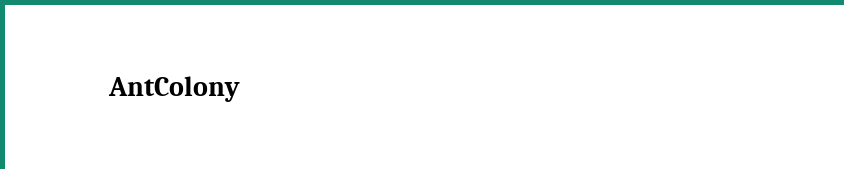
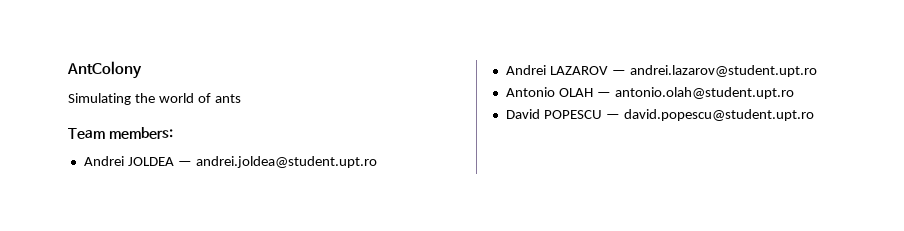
+ Simulating the world of ants
+ Team members:
+ Andrei JOLDEA — andrei.joldea@student.upt.ro
+ Andrei LAZAROV — andrei.lazarov@student.upt.ro
+ Antonio OLAH — antonio.olah@student.upt.ro
+ David POPESCU — david.popescu@student.upt.ro

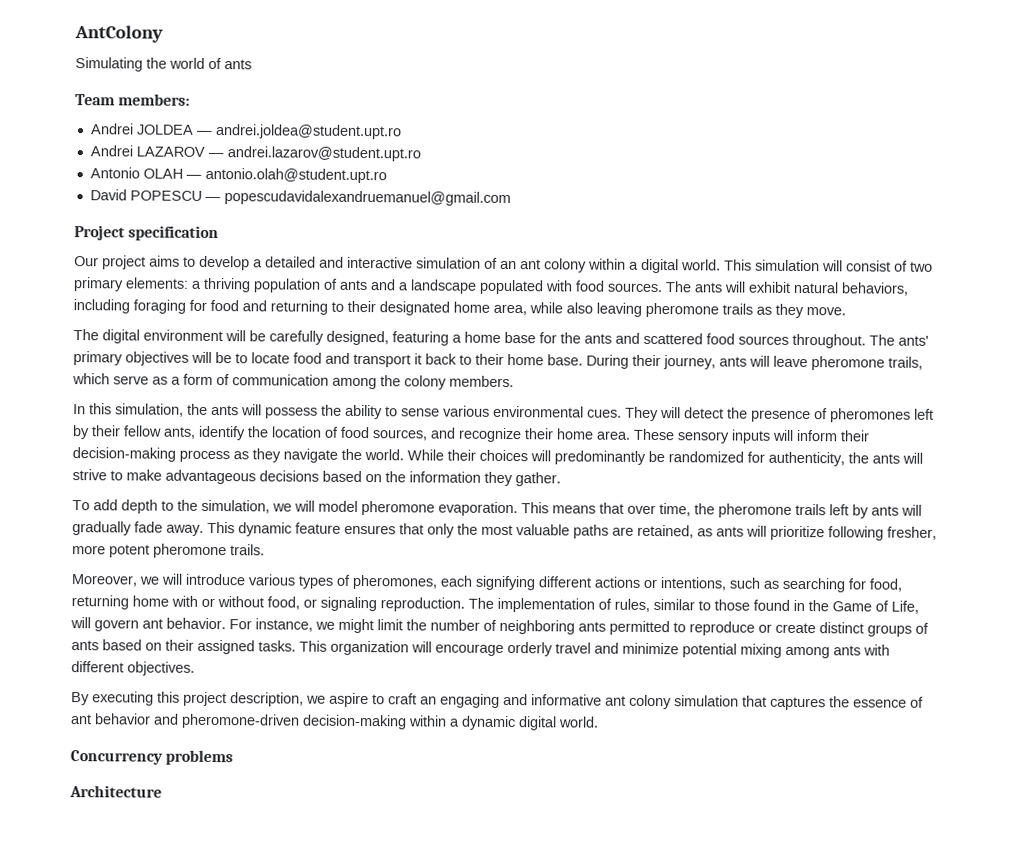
- David POPESCU — david.popescu@student.upt.ro
+ David POPESCU — popescudavidalexandruemanuel@gmail.com
+ Project specification
+ Our project aims to develop a detailed and interactive simulation of an ant colony within a digital world. This simulation will consist of two primary elements: a thriving population of ants and a landscape populated with food sources. The ants will exhibit natural behaviors, including foraging for food and returning to their designated home area, while also leaving pheromone trails as they move.
+ The digital environment will be carefully designed, featuring a home base for the ants and scattered food sources throughout. The ants' primary objectives will be to locate food and transport it back to their home base. During their journey, ants will leave pheromone trails, which serve as a form of communication among the colony members.
+ In this simulation, the ants will possess the ability to sense various environmental cues. They will detect the presence of pheromones left by their fellow ants, identify the location of food sources, and recognize their home area. These sensory inputs will inform their decision-making process as they navigate the world. While their choices will predominantly be randomized for authenticity, the ants will strive to make advantageous decisions based on the information they gather.
+ To add depth to the simulation, we will model pheromone evaporation. This means that over time, the pheromone trails left by ants will gradually fade away. This dynamic feature ensures that only the most valuable paths are retained, as ants will prioritize following fresher, more potent pheromone trails.
+ Moreover, we will introduce various types of pheromones, each signifying different actions or intentions, such as searching for food, returning home with or without food, or signaling reproduction. The implementation of rules, similar to those found in the Game of Life, will govern ant behavior. For instance, we might limit the number of neighboring ants permitted to reproduce or create distinct groups of ants based on their assigned tasks. This organization will encourage orderly travel and minimize potential mixing among ants with different objectives.
+ By executing this project description, we aspire to craft an engaging and informative ant colony simulation that captures the essence of ant behavior and pheromone-driven decision-making within a dynamic digital world.
+ Concurrency problems
+ Architecture

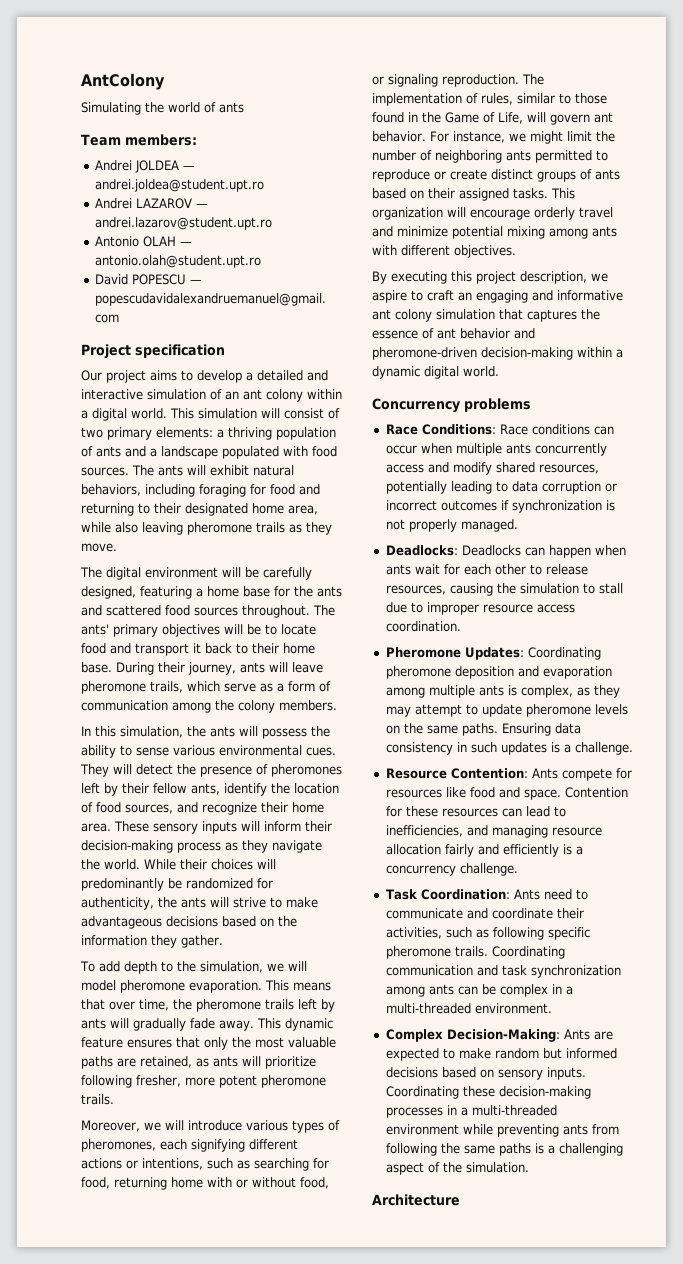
+ Race Conditions: Race conditions can occur when multiple ants concurrently access and modify shared resources, potentially leading to data corruption or incorrect outcomes if synchronization is not properly managed.
+ Deadlocks: Deadlocks can happen when ants wait for each other to release resources, causing the simulation to stall due to improper resource access coordination.
+ Pheromone Updates: Coordinating pheromone deposition and evaporation among multiple ants is complex, as they may attempt to update pheromone levels on the same paths. Ensuring data consistency in such updates is a challenge.
+ Resource Contention: Ants compete for resources like food and space. Contention for these resources can lead to inefficiencies, and managing resource allocation fairly and efficiently is a concurrency challenge.
+ Task Coordination: Ants need to communicate and coordinate their activities, such as following specific pheromone trails. Coordinating communication and task synchronization among ants can be complex in a multi-threaded environment.
+ Complex Decision-Making: Ants are expected to make random but informed decisions based on sensory inputs. Coordinating these decision-making processes in a multi-threaded environment while preventing ants from following the same paths is a challenging aspect of the simulation.

